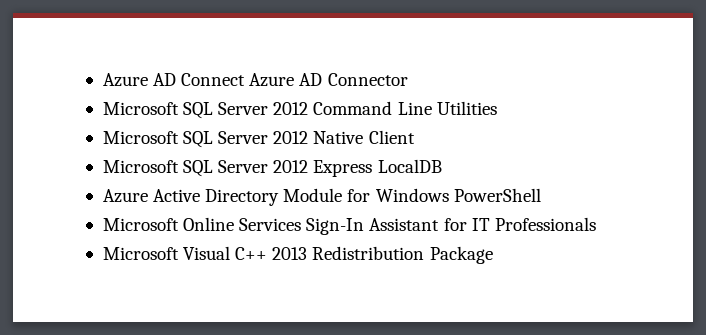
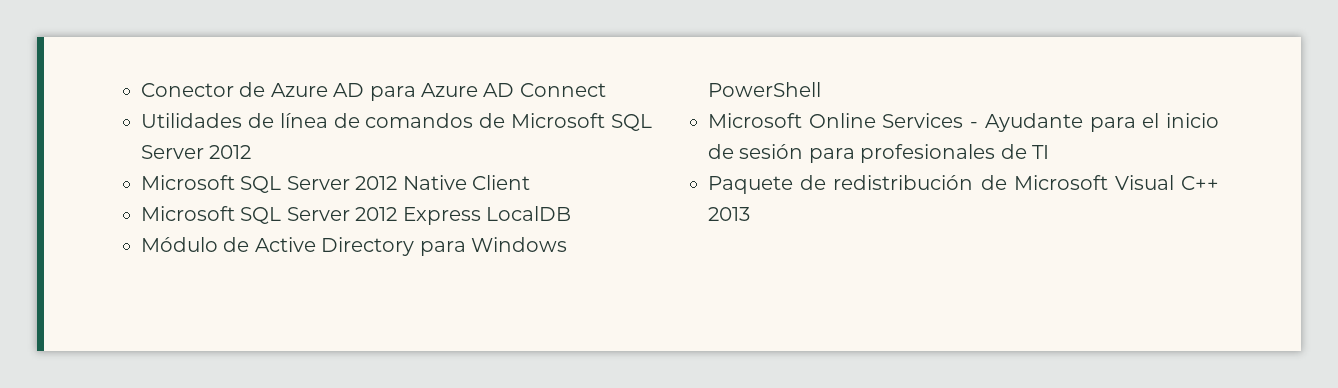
- Azure AD Connect Azure AD Connector
- Microsoft SQL Server 2012 Command Line Utilities
+ Conector de Azure AD para Azure AD Connect
+ Utilidades de línea de comandos de Microsoft SQL Server 2012
- Azure Active Directory Module for Windows PowerShell
+ Módulo de Active Directory para Windows PowerShell
- Microsoft Online Services Sign-In Assistant for IT Professionals
- Microsoft Visual C++ 2013 Redistribution Package
+ Microsoft Online Services - Ayudante para el inicio de sesión para profesionales de TI
+ Paquete de redistribución de Microsoft Visual C++ 2013

